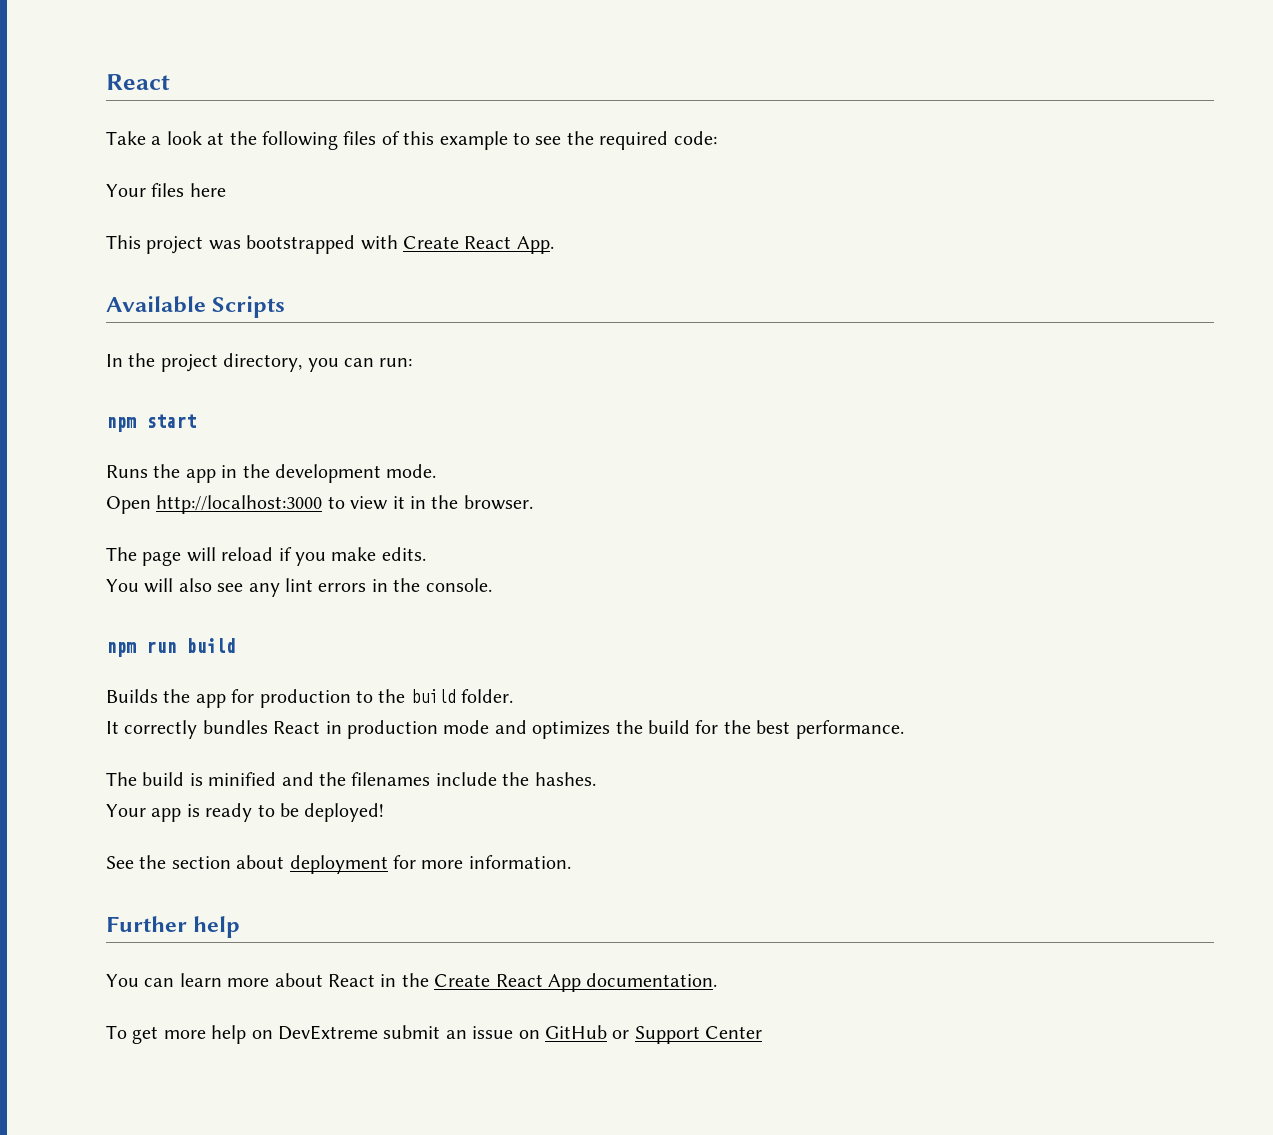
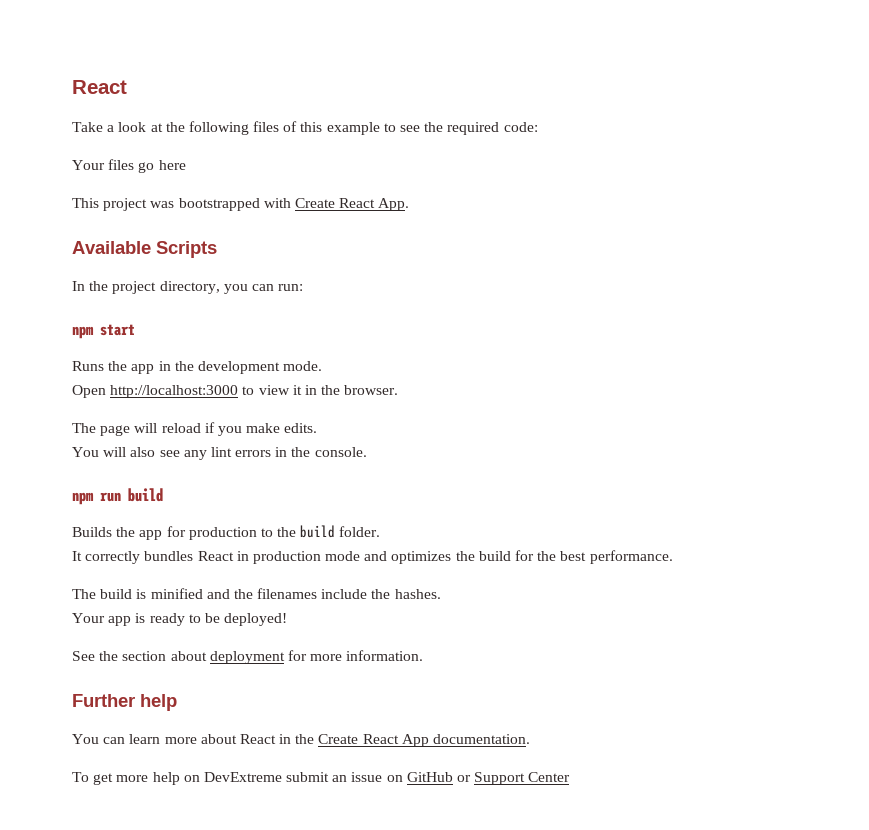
- Your files here
+ Your files go here

